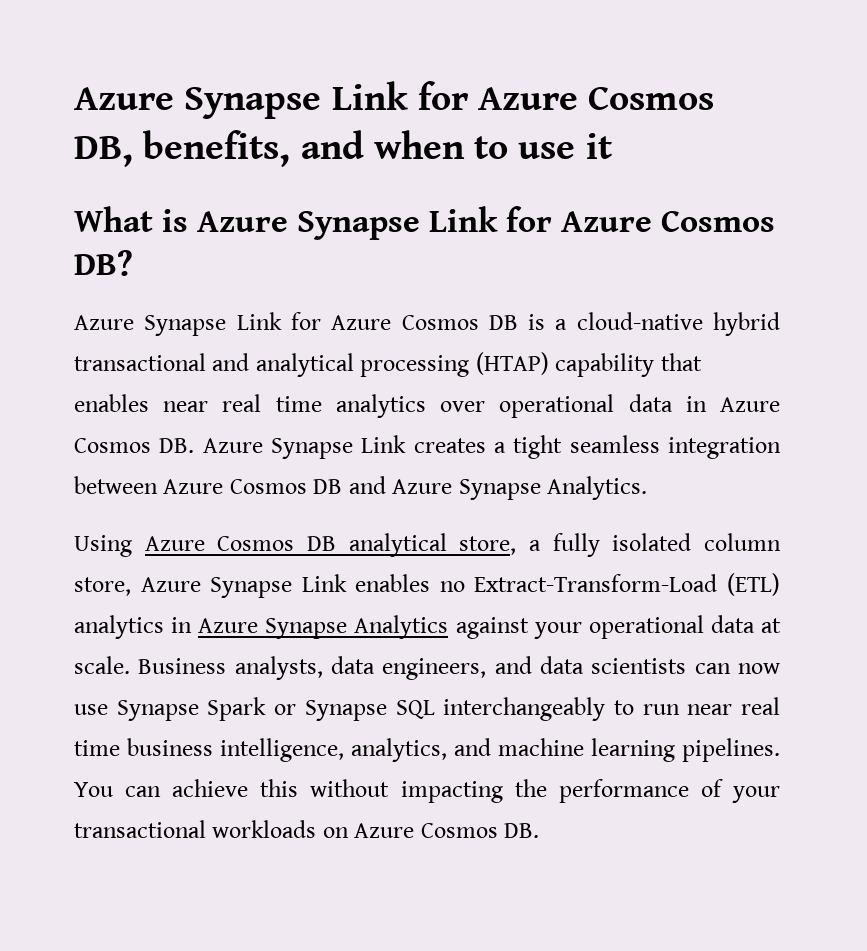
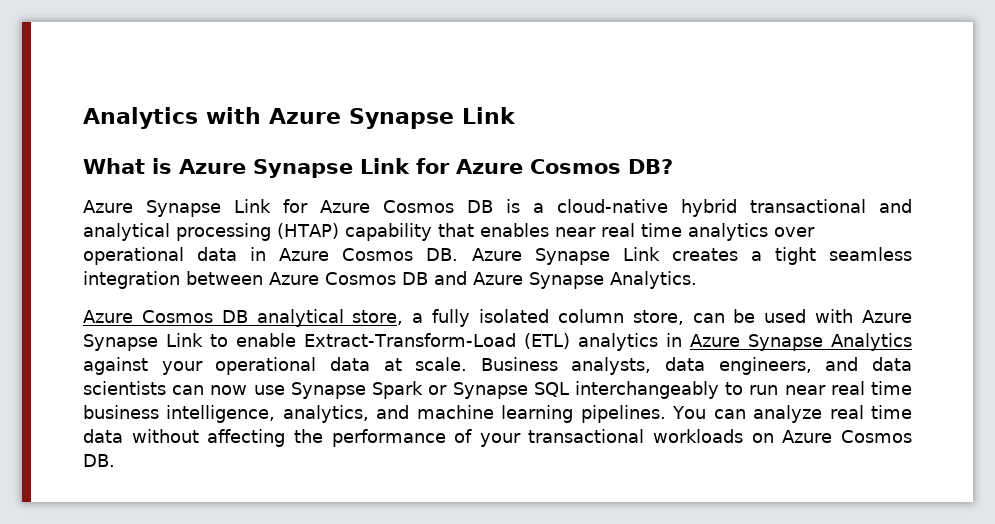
- Azure Synapse Link for Azure Cosmos DB, benefits, and when to use it
+ Analytics with Azure Synapse Link
- Using Azure Cosmos DB analytical store, a fully isolated column store, Azure Synapse Link enables no Extract-Transform-Load (ETL) analytics in Azure Synapse Analytics against your operational data at scale.
+ Azure Cosmos DB analytical store, a fully isolated column store, can be used with Azure Synapse Link to enable Extract-Transform-Load (ETL) analytics in Azure Synapse Analytics against your operational data at scale.
- You can achieve this without impacting the performance of your transactional workloads on Azure Cosmos DB.
+ You can analyze real time data without affecting the performance of your transactional workloads on Azure Cosmos DB.

